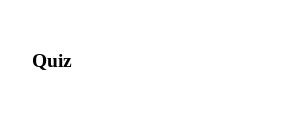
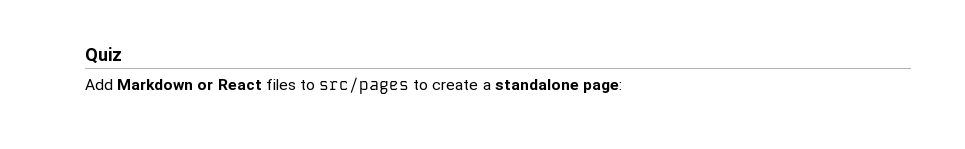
+ Add Markdown or React files to src/pages to create a standalone page:

